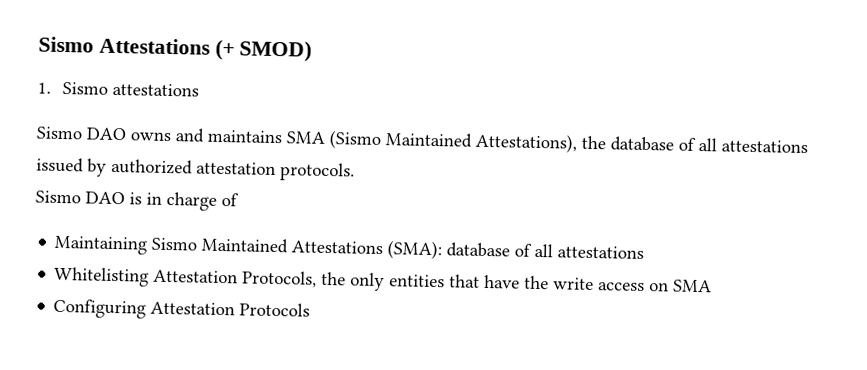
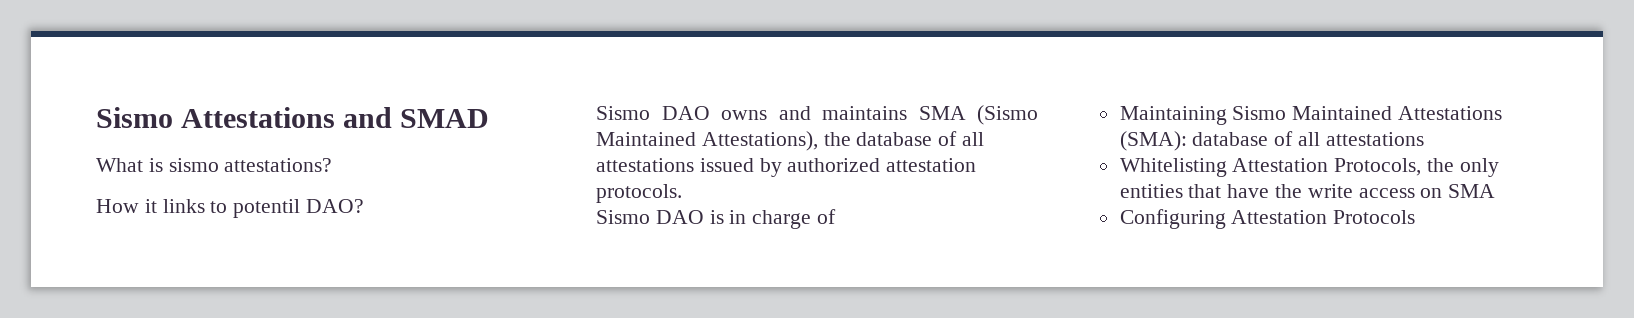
- Sismo Attestations (+ SMOD)
- 1. Sismo attestations
+ Sismo Attestations and SMAD
+ What is sismo attestations?
+ How it links to potentil DAO?

